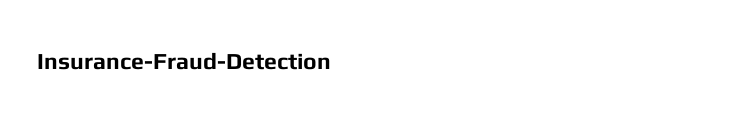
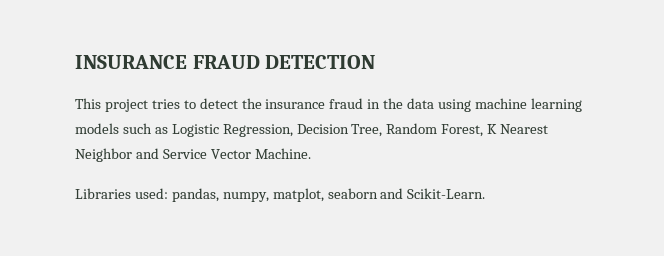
- Insurance-Fraud-Detection
+ INSURANCE FRAUD DETECTION
+ This project tries to detect the insurance fraud in the data using machine learning models such as Logistic Regression, Decision Tree, Random Forest, K Nearest Neighbor and Service Vector Machine.
+ Libraries used: pandas, numpy, matplot, seaborn and Scikit-Learn.

